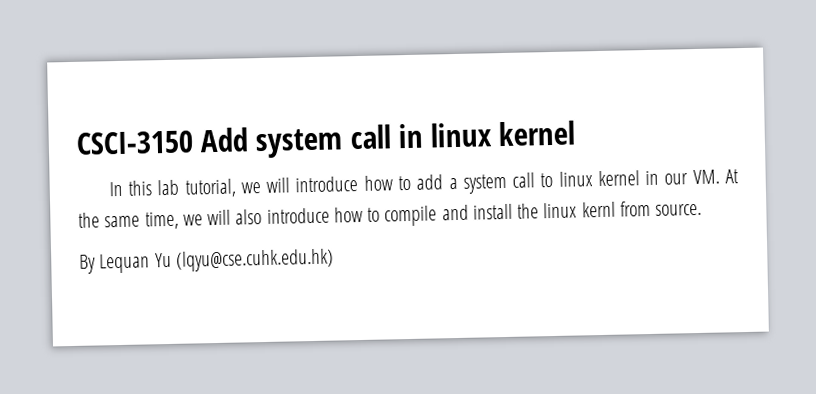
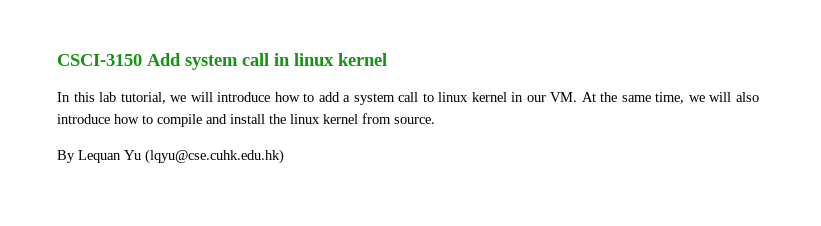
- In this lab tutorial, we will introduce how to add a system call to linux kernel in our VM. At the same time, we will also introduce how to compile and install the linux kernl from source.
+ In this lab tutorial, we will introduce how to add a system call to linux kernel in our VM. At the same time, we will also introduce how to compile and install the linux kernel from source.

